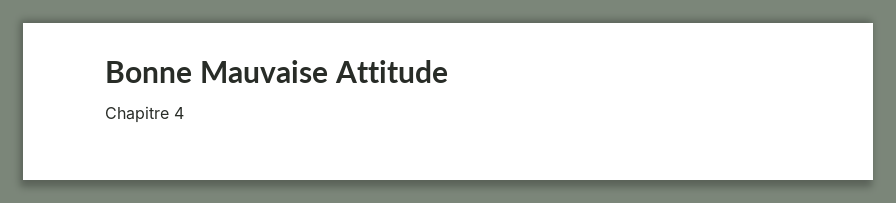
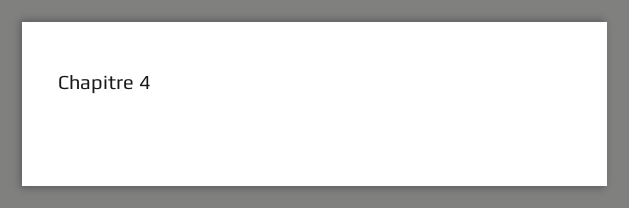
- Bonne Mauvaise Attitude

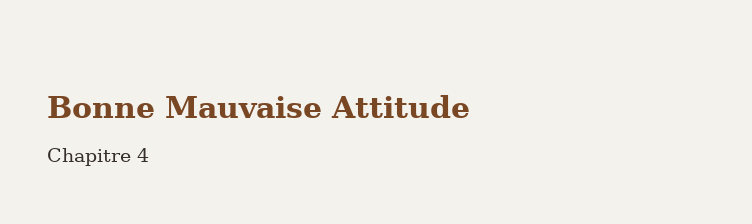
+ Bonne Mauvaise Attitude

